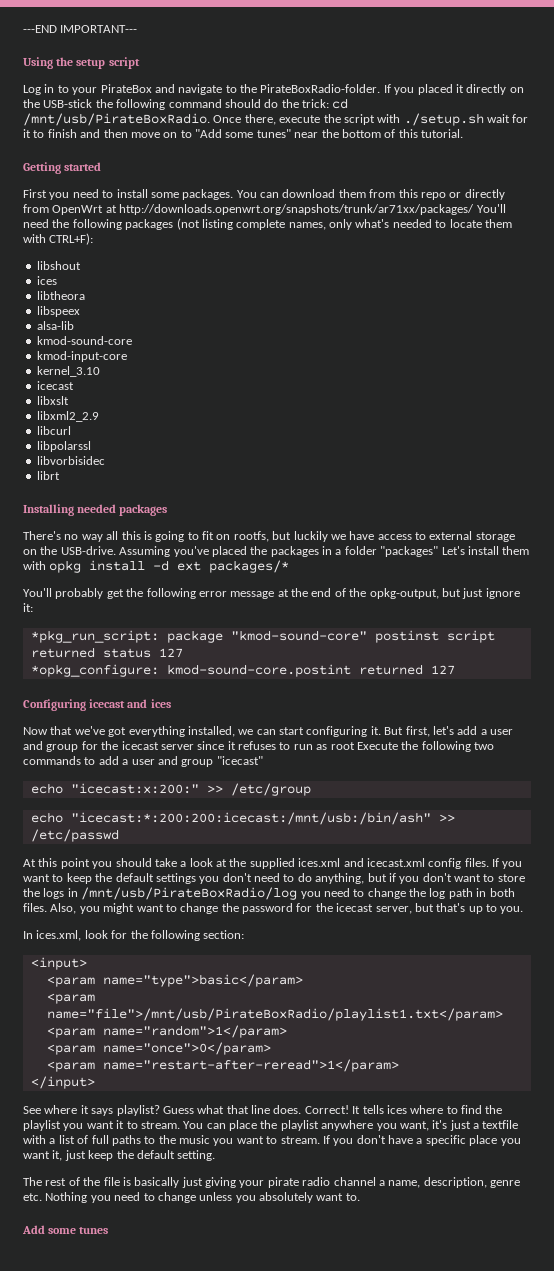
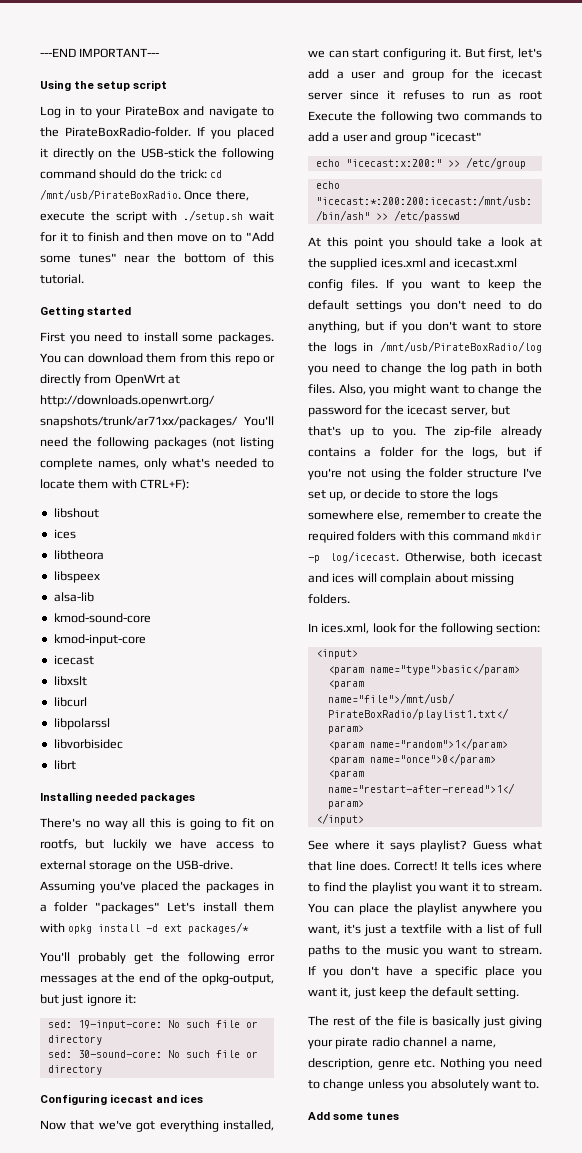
- kernel_3.10
- libxml2_2.9
- You'll probably get the following error message at the end of the opkg-output, but just ignore it:
+ You'll probably get the following error messages at the end of the opkg-output, but just ignore it:
- *pkg_run_script: package "kmod-sound-core" postinst script returned status 127
- *opkg_configure: kmod-sound-core.postint returned 127
+ sed: 19-input-core: No such file or directory
+ sed: 30-sound-core: No such file or directory
+ The zip-file already contains a folder for the logs, but if you're not using the folder structure I've set up, or decide to store the logs somewhere else, remember to create the required folders with this command mkdir -p log/icecast. Otherwise, both icecast and ices will complain about missing folders.

